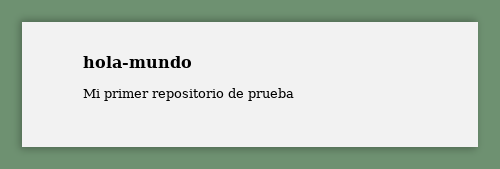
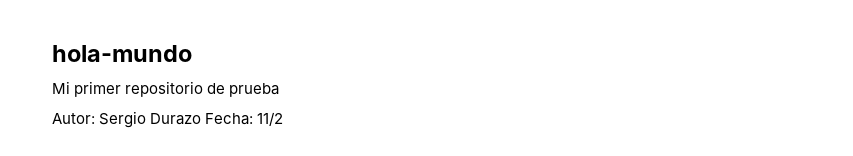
+ Autor: Sergio Durazo Fecha: 11/2

